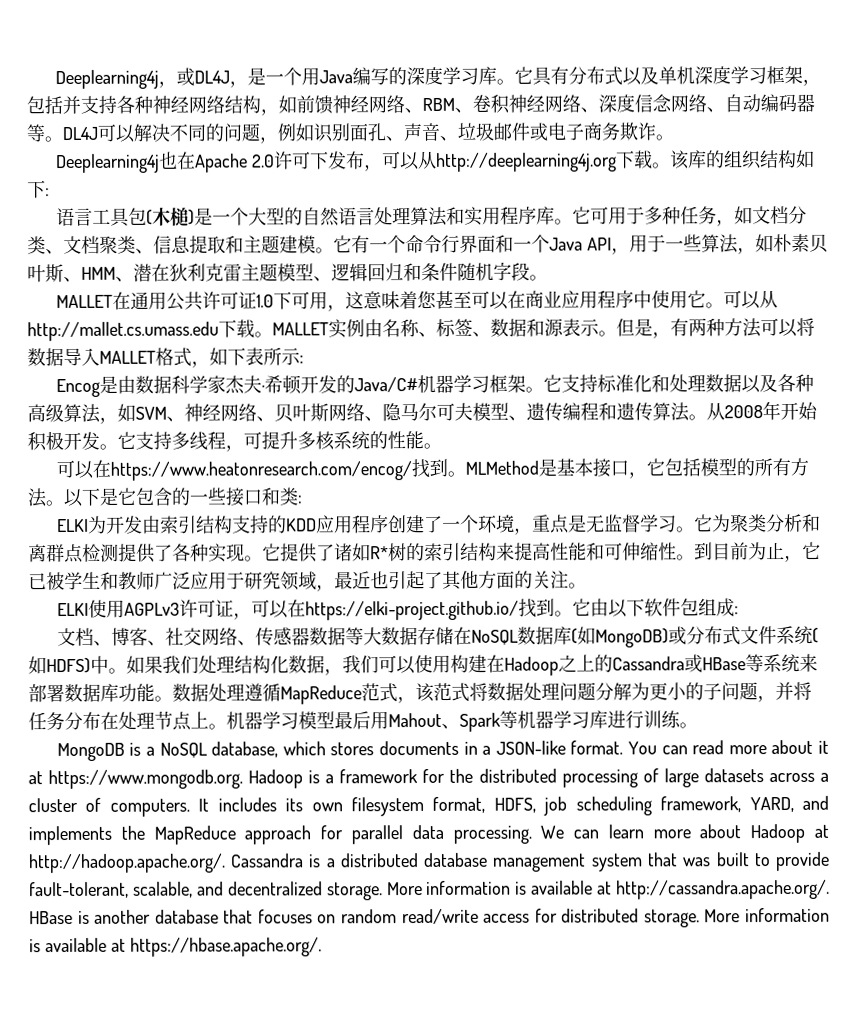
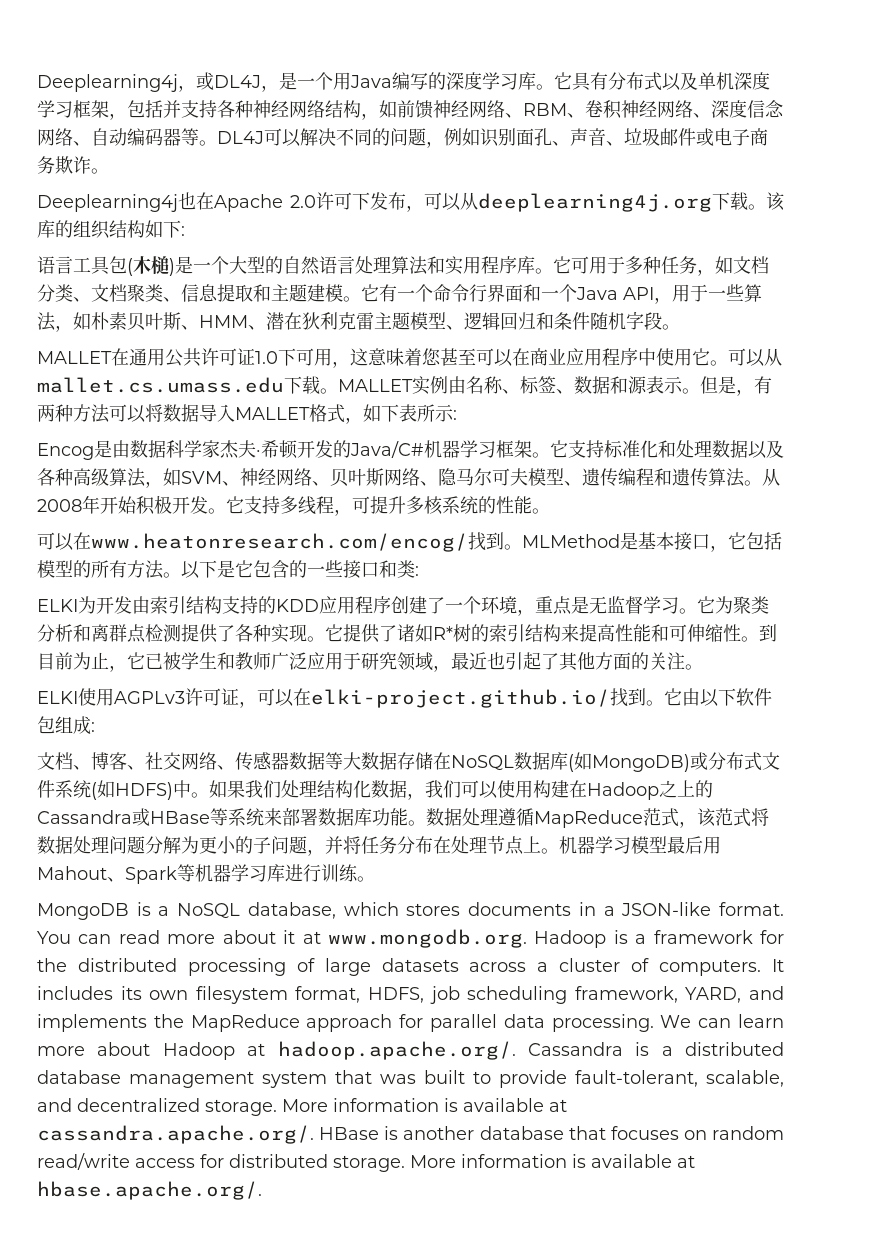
- Deeplearning4j也在Apache 2.0许可下发布，可以从http://deeplearning4j.org下载。
+ Deeplearning4j也在Apache 2.0许可下发布，可以从deeplearning4j.org下载。
- 可以从http://mallet.cs.umass.edu下载。
+ 可以从mallet.cs.umass.edu下载。
- 可以在https://www.heatonresearch.com/encog/找到。
+ 可以在www.heatonresearch.com/encog/找到。
- ELKI使用AGPLv3许可证，可以在https://elki-project.github.io/找到。
+ ELKI使用AGPLv3许可证，可以在elki-project.github.io/找到。
- You can read more about it at https://www.mongodb.org. Hadoop is a framework for the distributed processing of large datasets across a cluster of computers.
+ You can read more about it at www.mongodb.org. Hadoop is a framework for the distributed processing of large datasets across a cluster of computers.
- We can learn more about Hadoop at http://hadoop.apache.org/. Cassandra is a distributed database management system that was built to provide fault-tolerant, scalable, and decentralized storage.
+ We can learn more about Hadoop at hadoop.apache.org/. Cassandra is a distributed database management system that was built to provide fault-tolerant, scalable, and decentralized storage.
- More information is available at http://cassandra.apache.org/. HBase is another database that focuses on random read/write access for distributed storage.
+ More information is available at cassandra.apache.org/. HBase is another database that focuses on random read/write access for distributed storage.
- More information is available at https://hbase.apache.org/.
+ More information is available at hbase.apache.org/.

